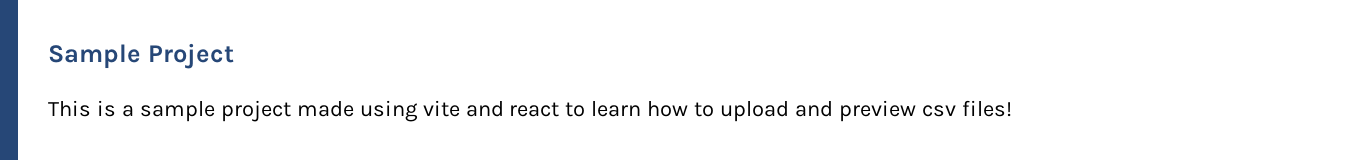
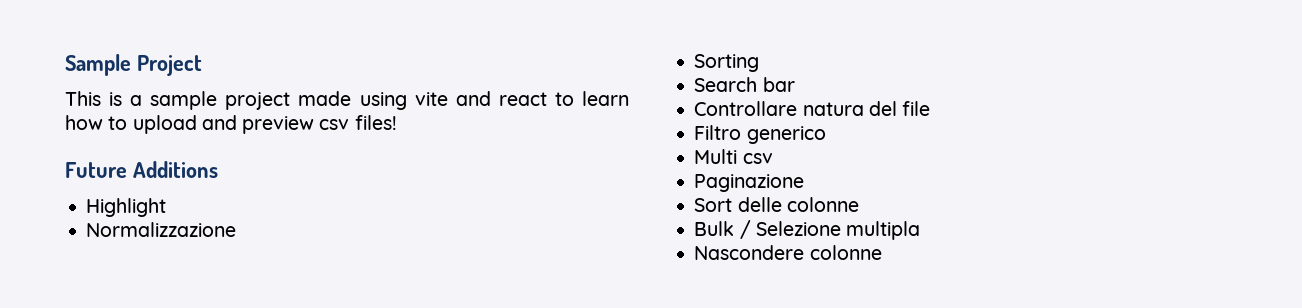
+ Future Additions
+ Highlight
+ Normalizzazione
+ Sorting
+ Search bar
+ Controllare natura del file
+ Filtro generico
+ Multi csv
+ Paginazione
+ Sort delle colonne
+ Bulk / Selezione multipla
+ Nascondere colonne

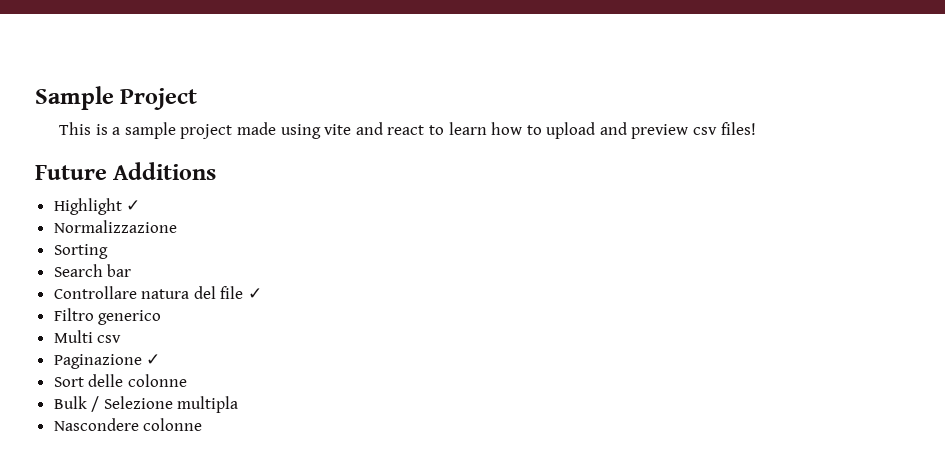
- Highlight
+ Highlight ✓
- Controllare natura del file
+ Controllare natura del file ✓
- Paginazione
+ Paginazione ✓

